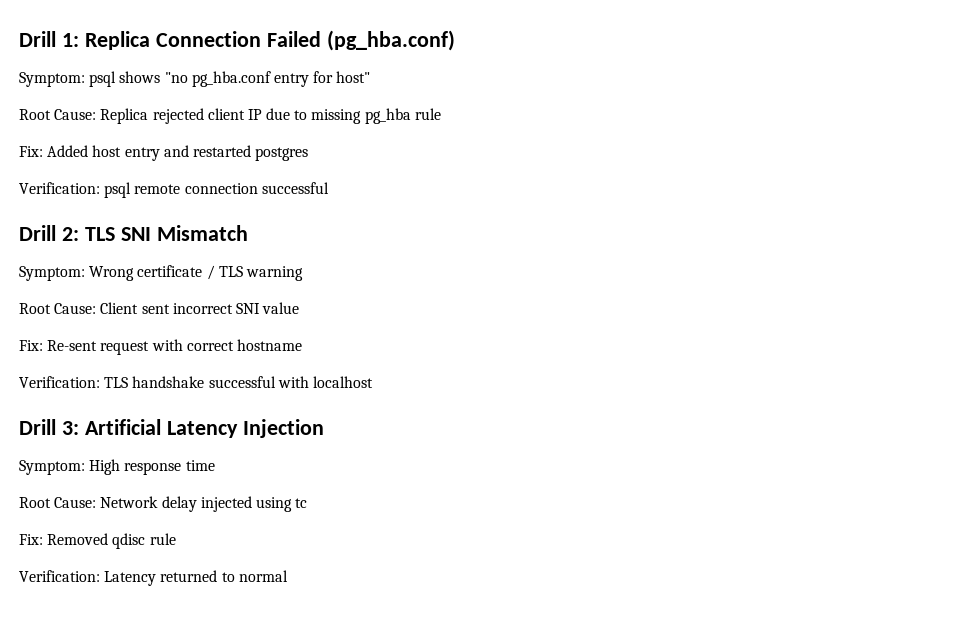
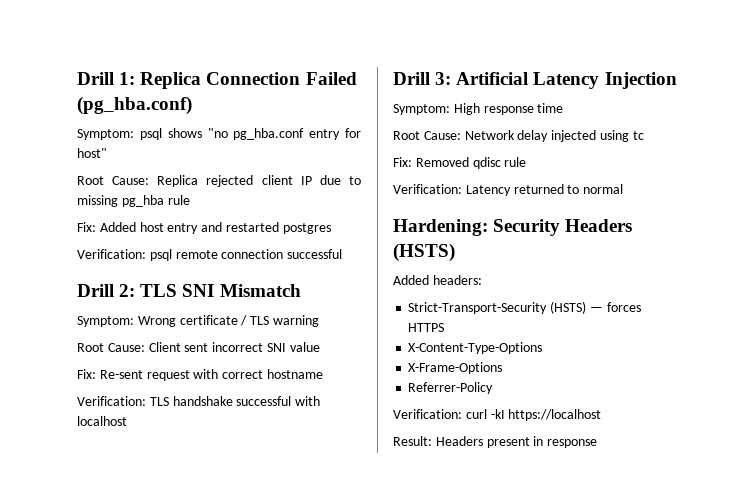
+ Hardening: Security Headers (HSTS)
+ Added headers:
+ Strict-Transport-Security (HSTS) — forces HTTPS
+ X-Content-Type-Options
+ X-Frame-Options
+ Referrer-Policy
+ Verification: curl -kI https://localhost
+ Result: Headers present in response

